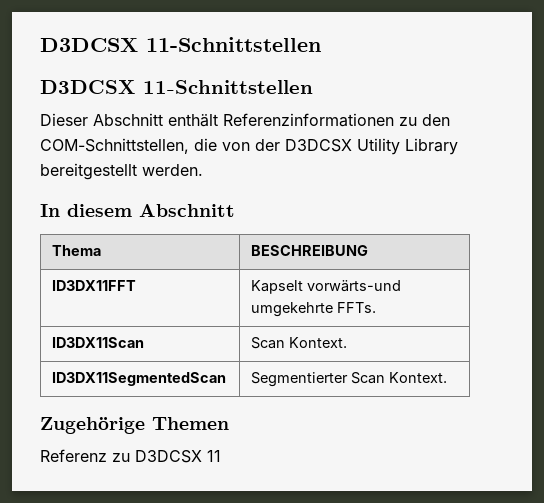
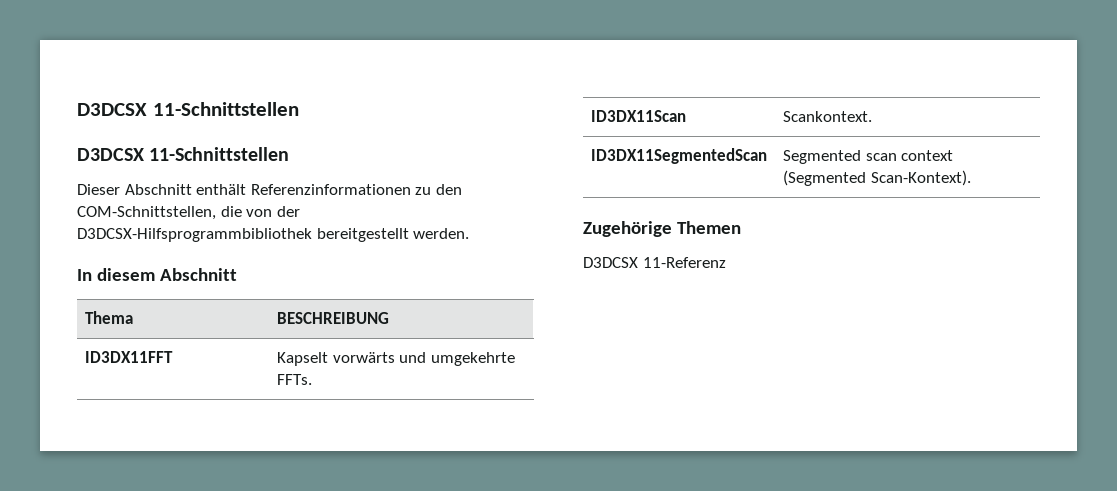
- Dieser Abschnitt enthält Referenzinformationen zu den COM-Schnittstellen, die von der D3DCSX Utility Library bereitgestellt werden.
+ Dieser Abschnitt enthält Referenzinformationen zu den COM-Schnittstellen, die von der D3DCSX-Hilfsprogrammbibliothek bereitgestellt werden.
- ID3DX11FFT | Kapselt vorwärts-und umgekehrte FFTs.
+ ID3DX11FFT | Kapselt vorwärts und umgekehrte FFTs.
- ID3DX11Scan | Scan Kontext.
+ ID3DX11Scan | Scankontext.
- ID3DX11SegmentedScan | Segmentierter Scan Kontext.
+ ID3DX11SegmentedScan | Segmented scan context (Segmented Scan-Kontext).
  Zugehörige Themen
- Referenz zu D3DCSX 11
+ D3DCSX 11-Referenz

